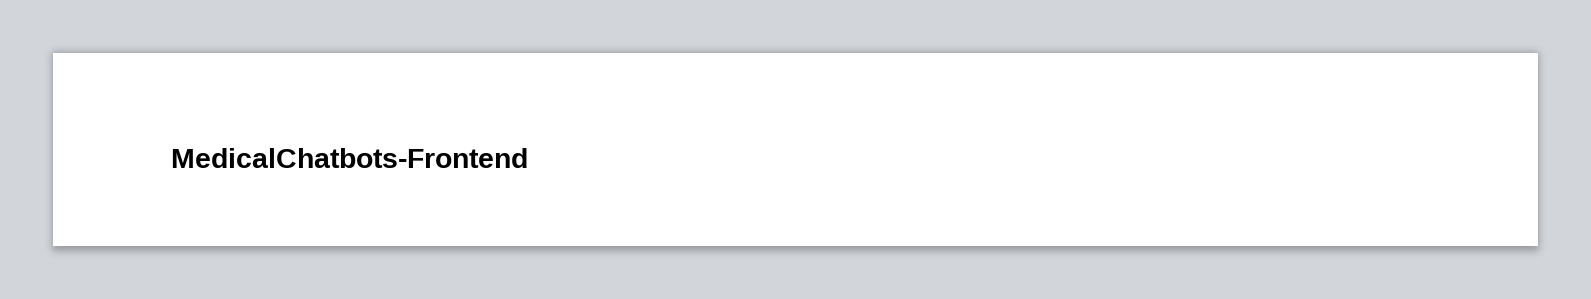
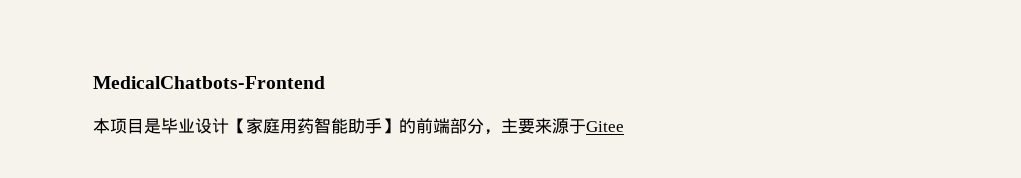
+ 本项目是毕业设计【家庭用药智能助手】的前端部分，主要来源于Gitee

